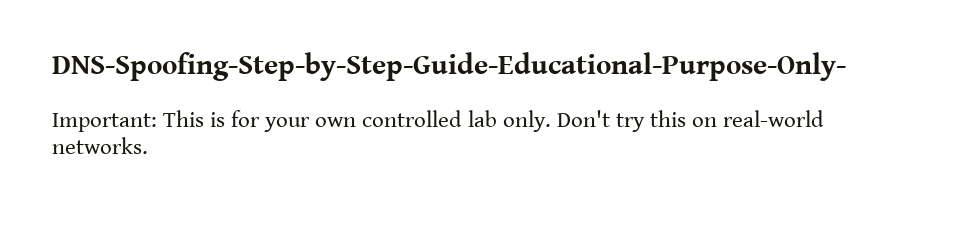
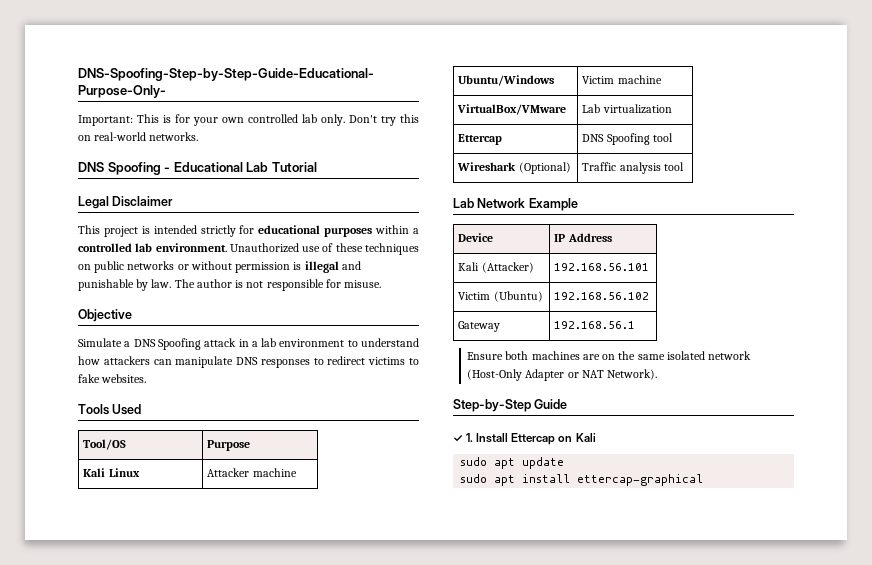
+ DNS Spoofing - Educational Lab Tutorial
+ Legal Disclaimer
+ This project is intended strictly for educational purposes within a controlled lab environment. Unauthorized use of these techniques on public networks or without permission is illegal and punishable by law. The author is not responsible for misuse.
+ Objective
+ Simulate a DNS Spoofing attack in a lab environment to understand how attackers can manipulate DNS responses to redirect victims to fake websites.
+ Tools Used
+ Tool/OS | Purpose
+ Kali Linux | Attacker machine
+ Ubuntu/Windows | Victim machine
+ VirtualBox/VMware | Lab virtualization
+ Ettercap | DNS Spoofing tool
+ Wireshark (Optional) | Traffic analysis tool
+ Lab Network Example
+ Device | IP Address
+ Kali (Attacker) | 192.168.56.101
+ Victim (Ubuntu) | 192.168.56.102
+ Gateway | 192.168.56.1
+ Ensure both machines are on the same isolated network (Host-Only Adapter or NAT Network).
+ Step-by-Step Guide
+ ✓ 1. Install Ettercap on Kali
+ sudo apt update
+ sudo apt install ettercap-graphical

